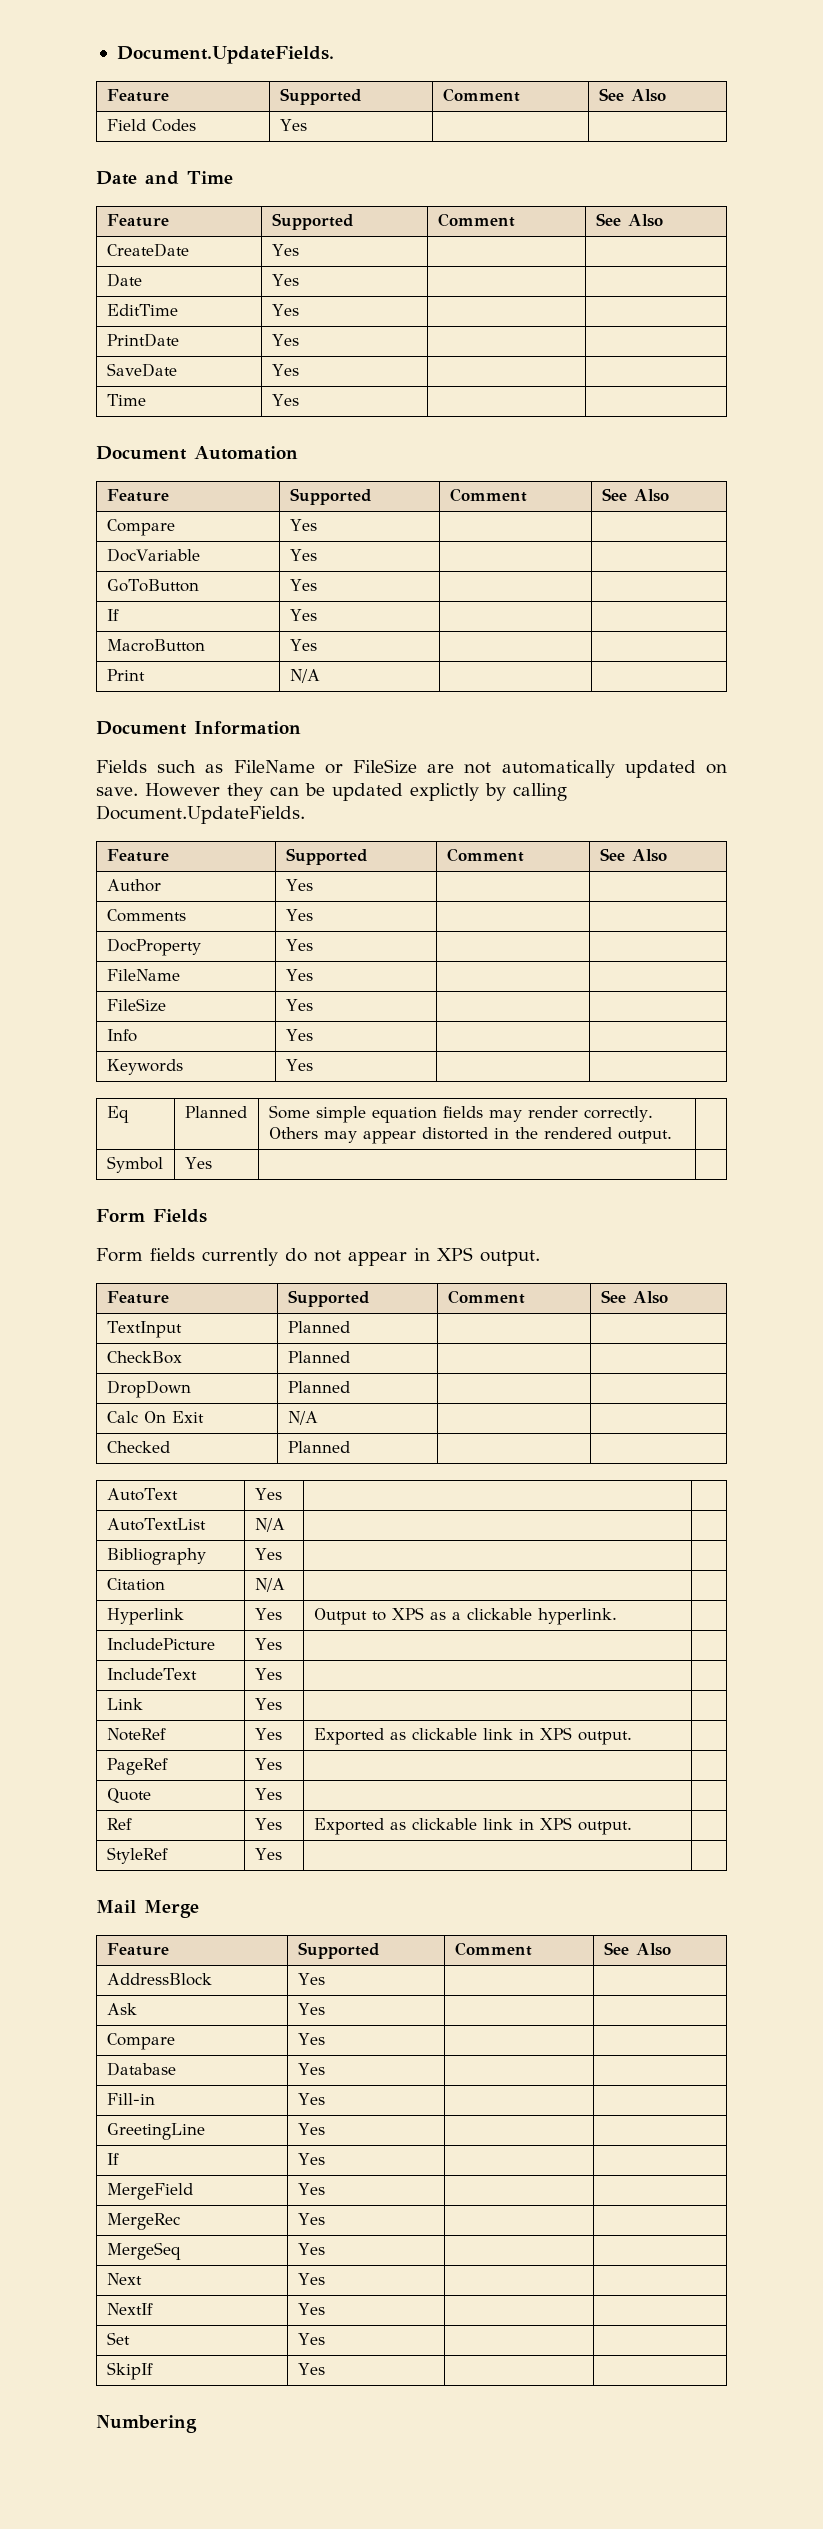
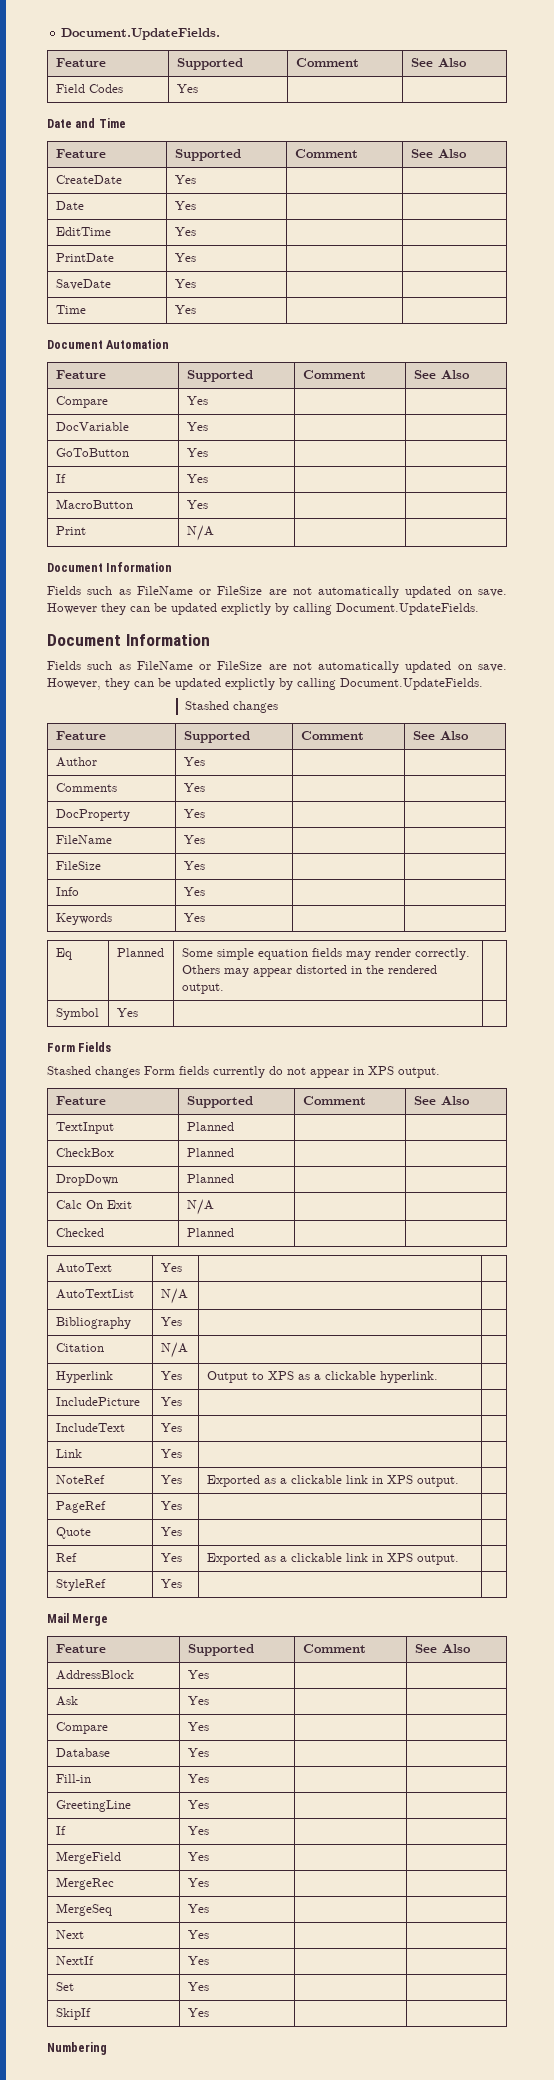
  However they can be updated explictly by calling Document.UpdateFields.
+ Document Information
+ Fields such as FileName or FileSize are not automatically updated on save. However, they can be updated explictly by calling Document.UpdateFields.
+ Stashed changes
- Form fields currently do not appear in XPS output.
+ Stashed changes Form fields currently do not appear in XPS output.
- NoteRef | Yes | Exported as clickable link in XPS output. |
+ NoteRef | Yes | Exported as a clickable link in XPS output. |
- Ref | Yes | Exported as clickable link in XPS output. |
+ Ref | Yes | Exported as a clickable link in XPS output. |

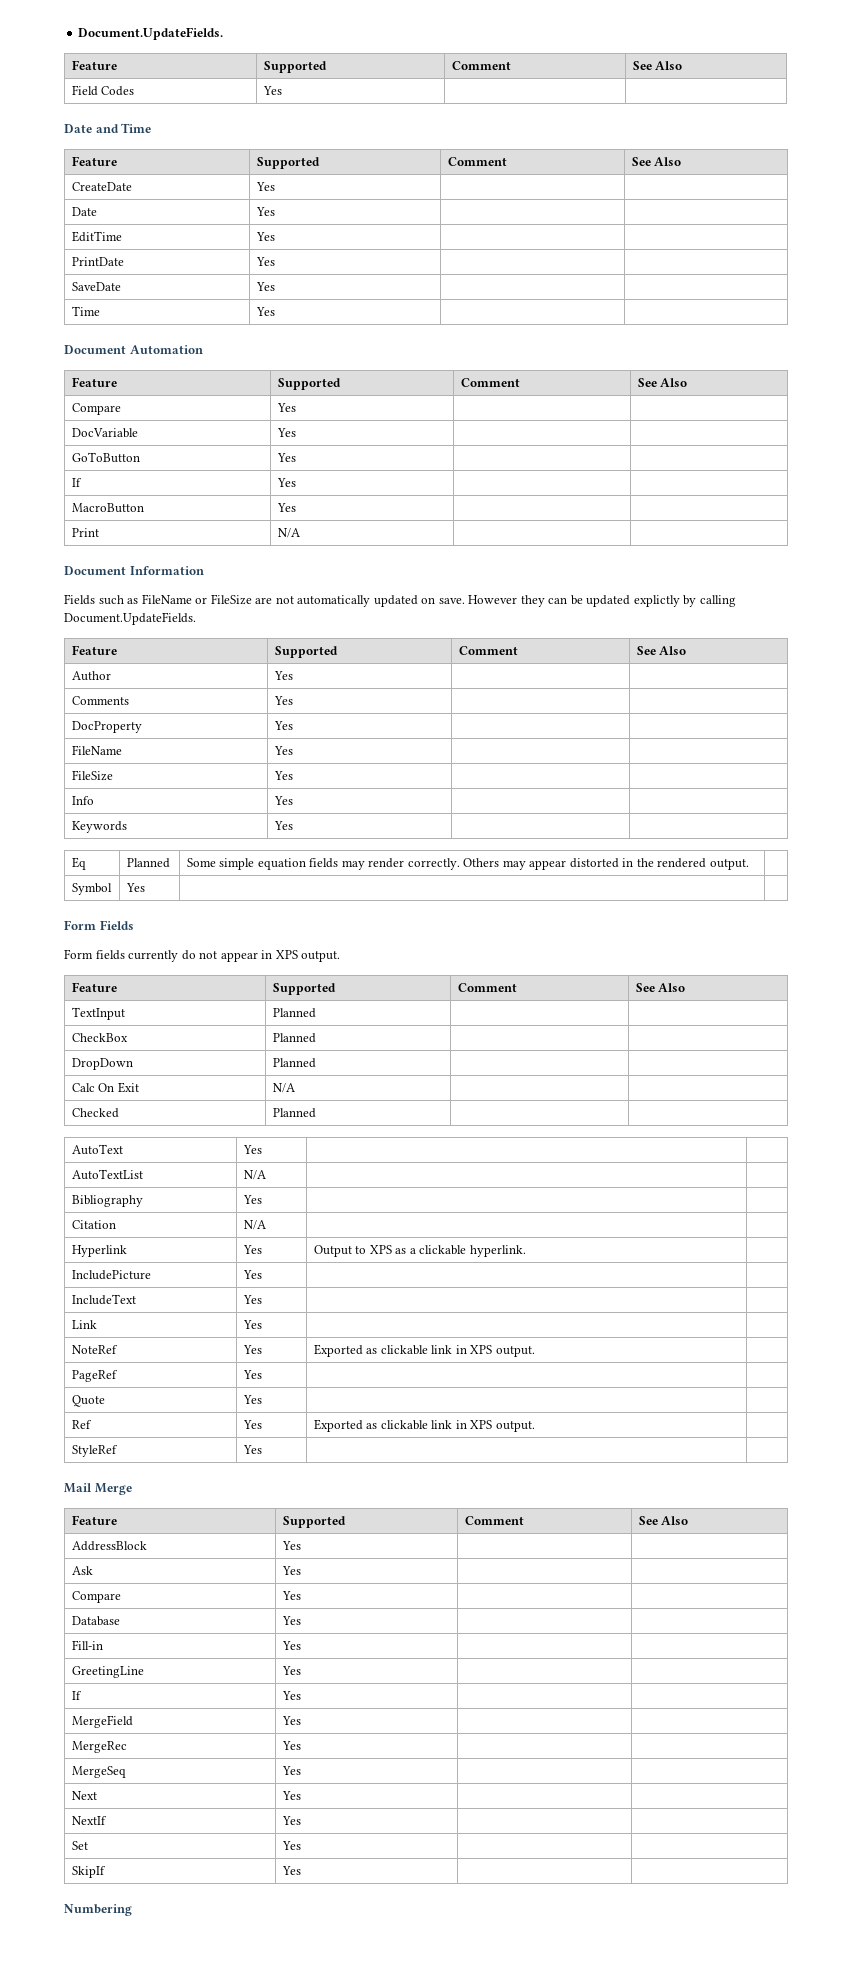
  However they can be updated explictly by calling Document.UpdateFields.
- Document Information
- Fields such as FileName or FileSize are not automatically updated on save. However, they can be updated explictly by calling Document.UpdateFields.
- Stashed changes
- Stashed changes Form fields currently do not appear in XPS output.
+ Form fields currently do not appear in XPS output.
- NoteRef | Yes | Exported as a clickable link in XPS output. |
+ NoteRef | Yes | Exported as clickable link in XPS output. |
- Ref | Yes | Exported as a clickable link in XPS output. |
+ Ref | Yes | Exported as clickable link in XPS output. |

